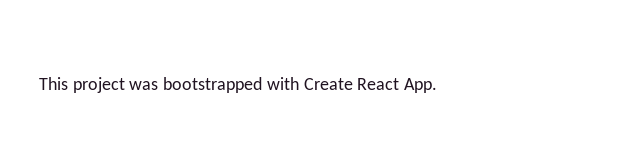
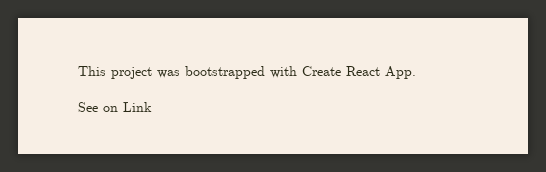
+ See on Link

